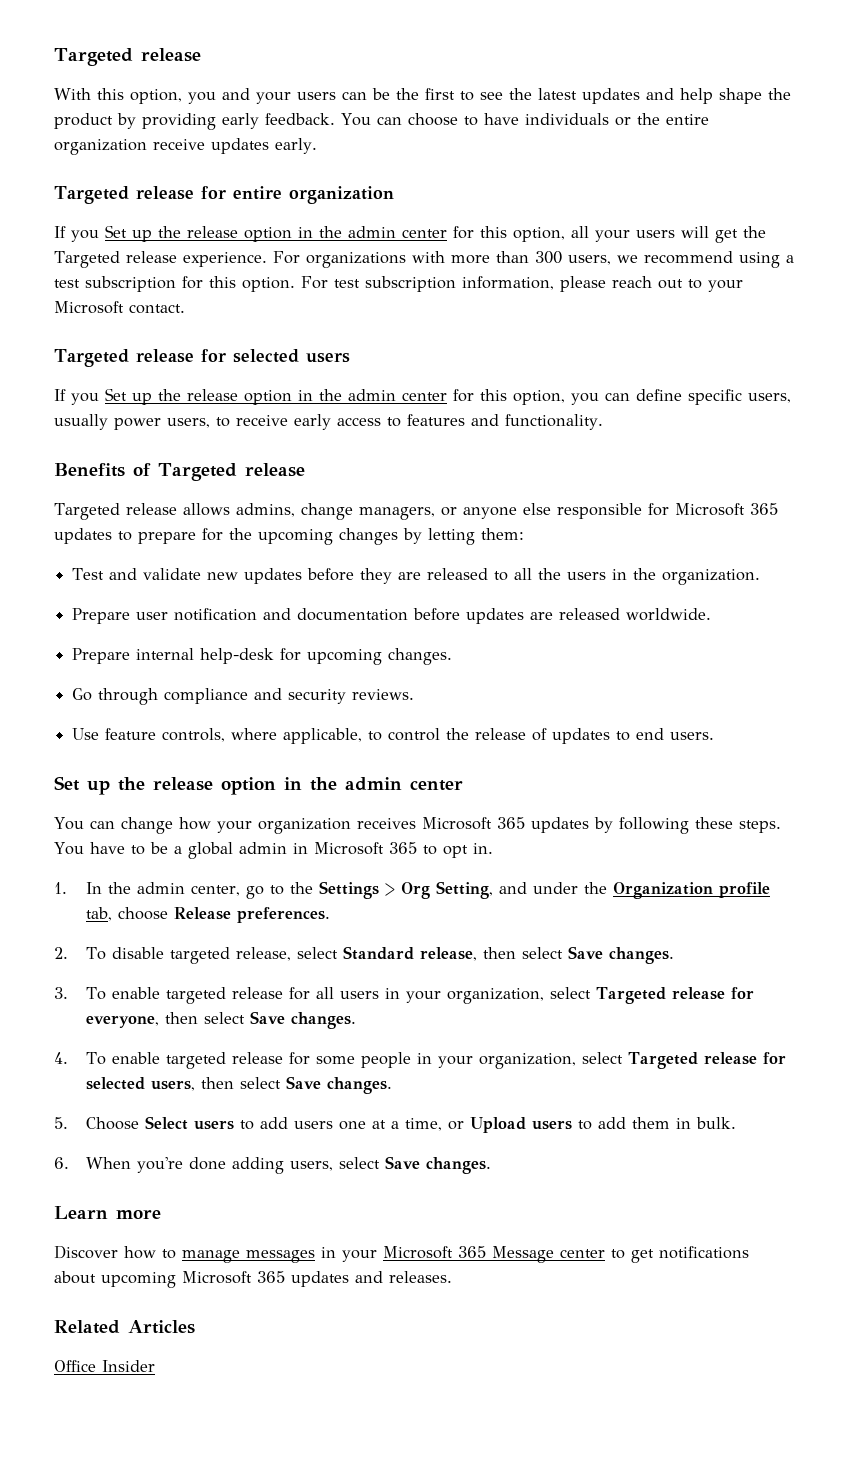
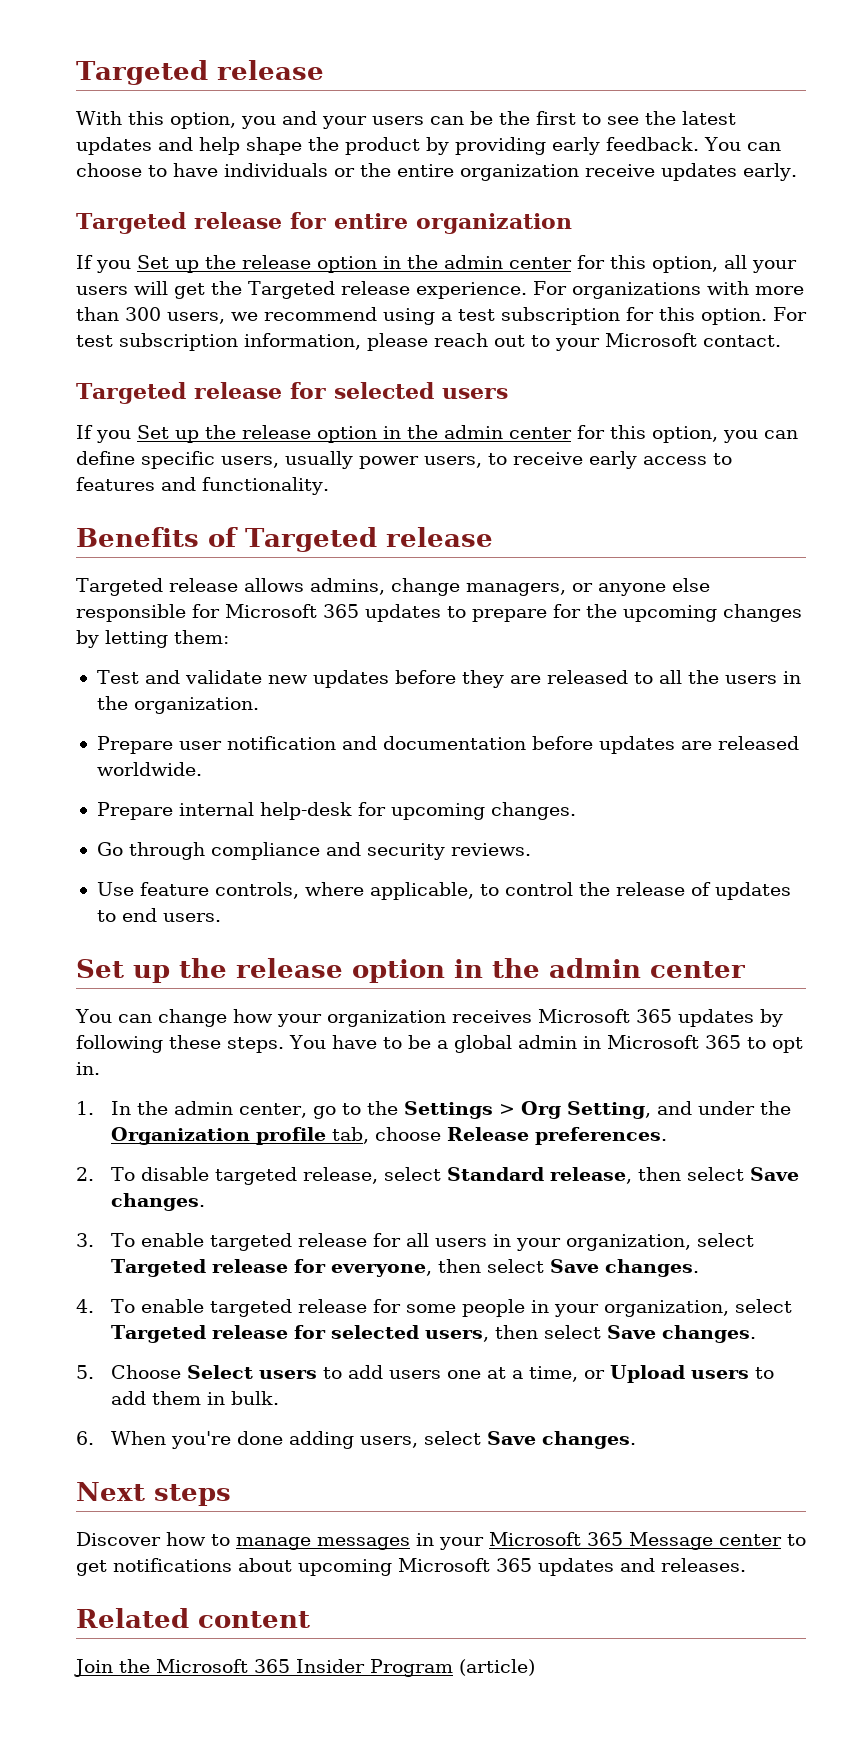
- Learn more
+ Next steps
- Related Articles
- Office Insider
+ Related content
+ Join the Microsoft 365 Insider Program (article)

